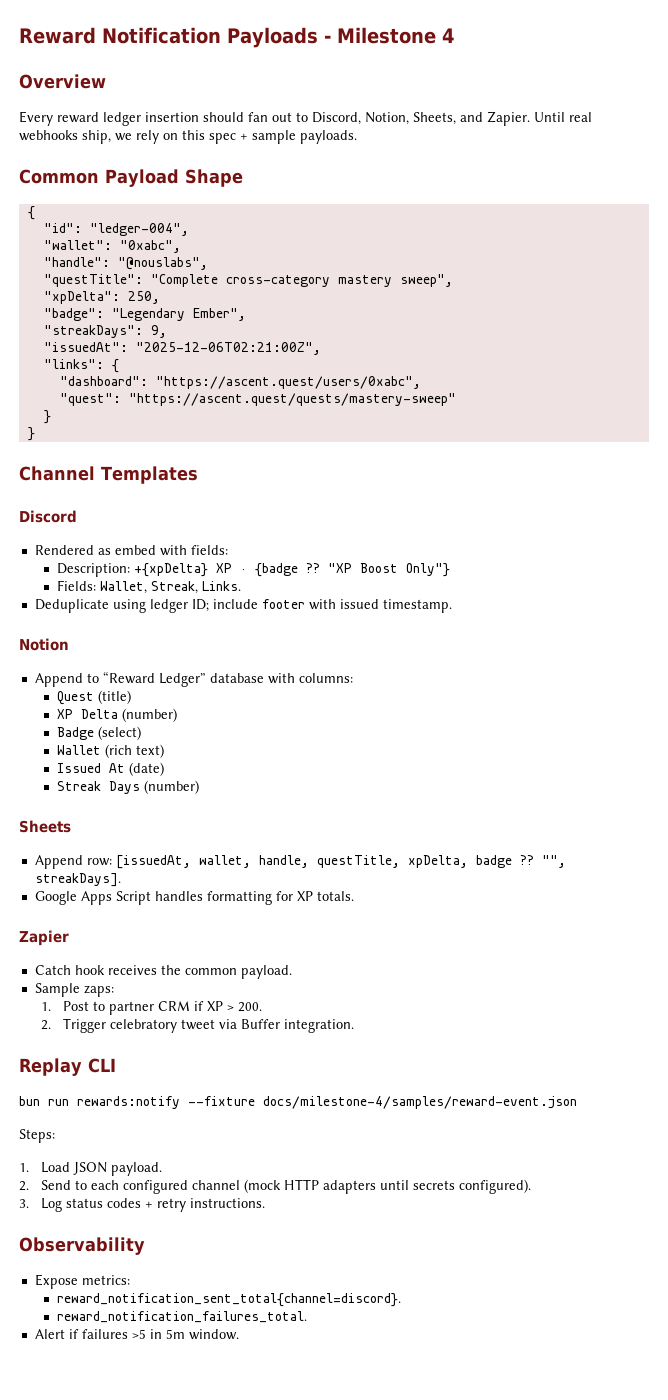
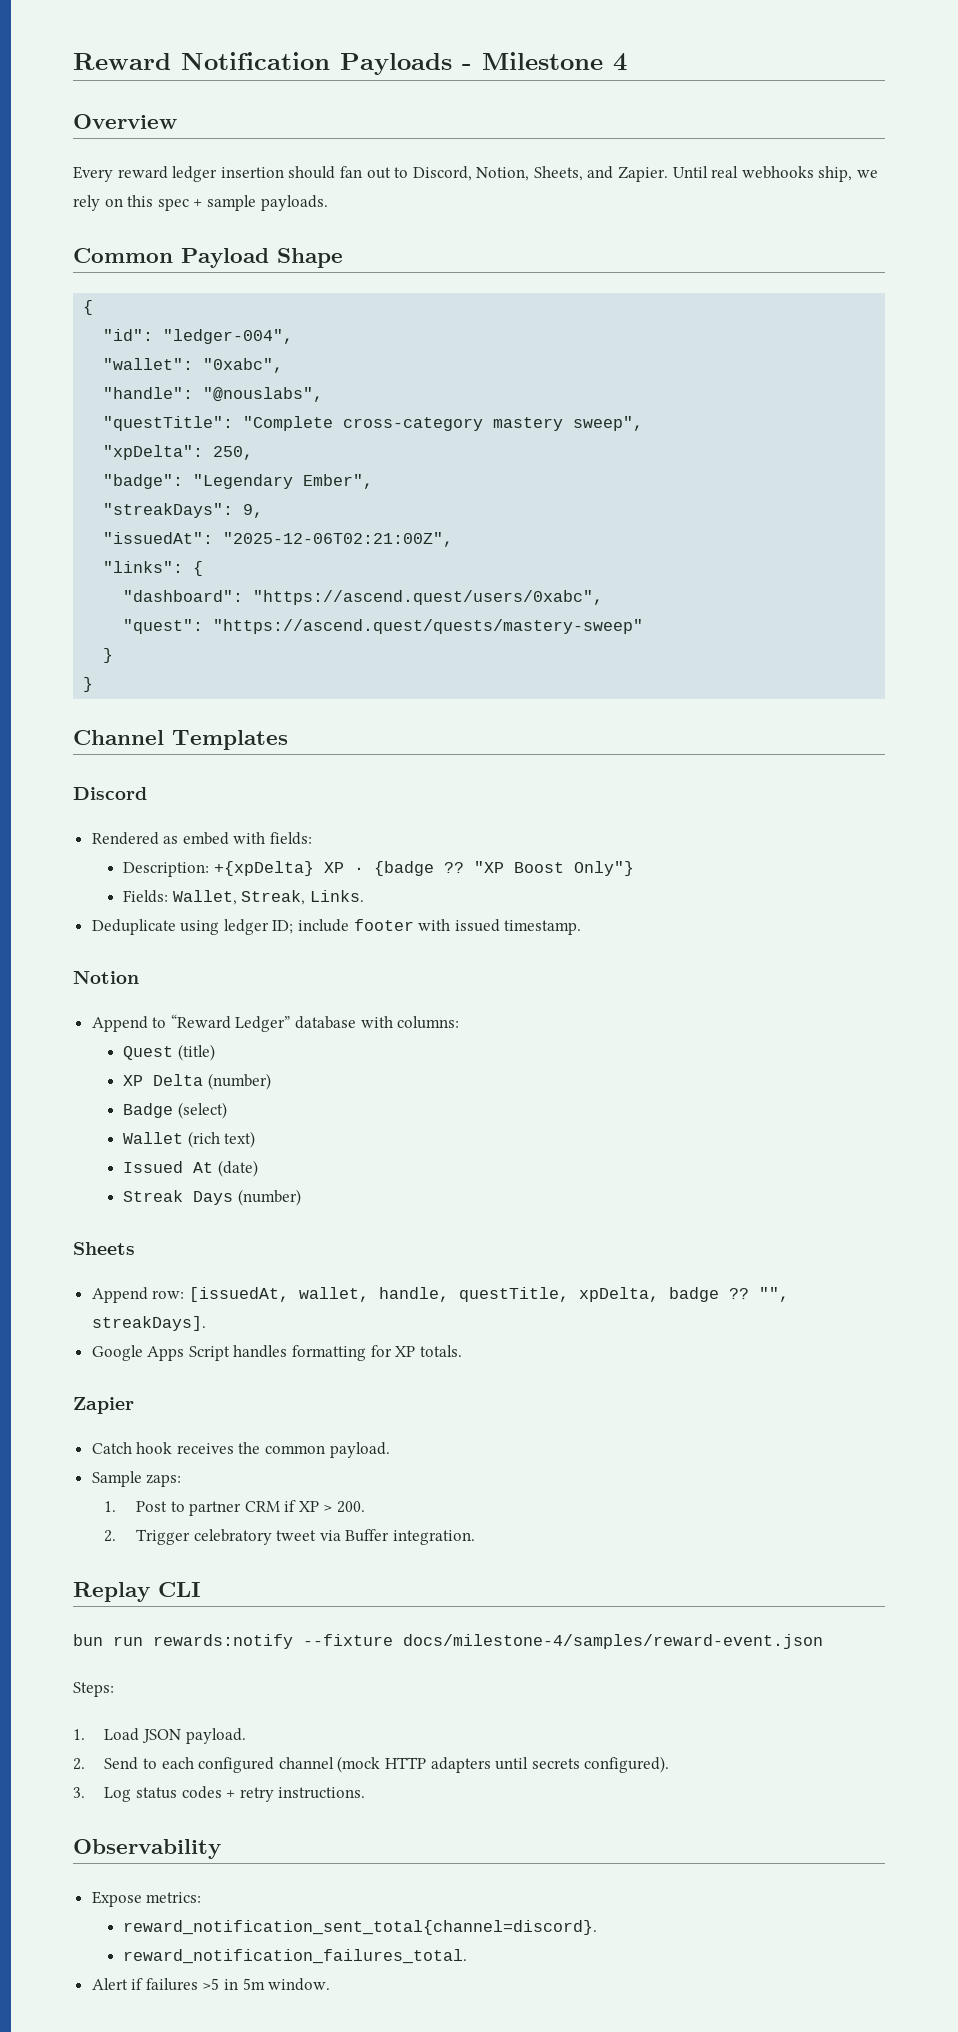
- "dashboard": "https://ascent.quest/users/0xabc",
+ "dashboard": "https://ascend.quest/users/0xabc",
- "quest": "https://ascent.quest/quests/mastery-sweep"
+ "quest": "https://ascend.quest/quests/mastery-sweep"

